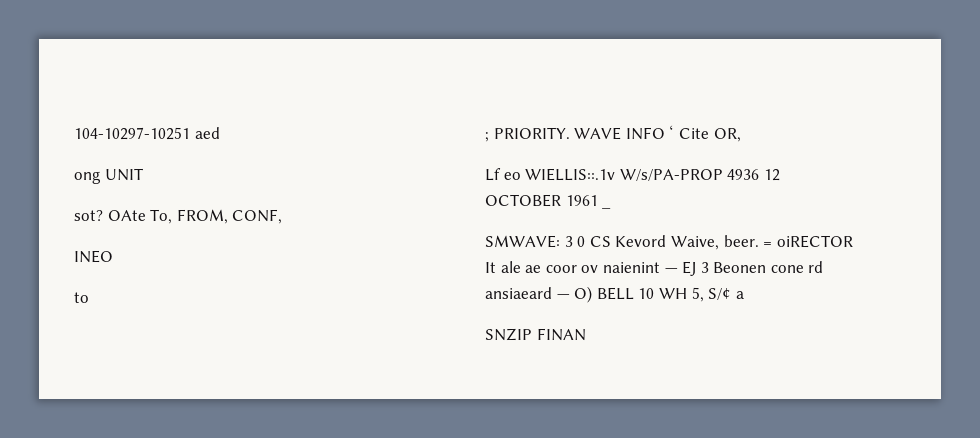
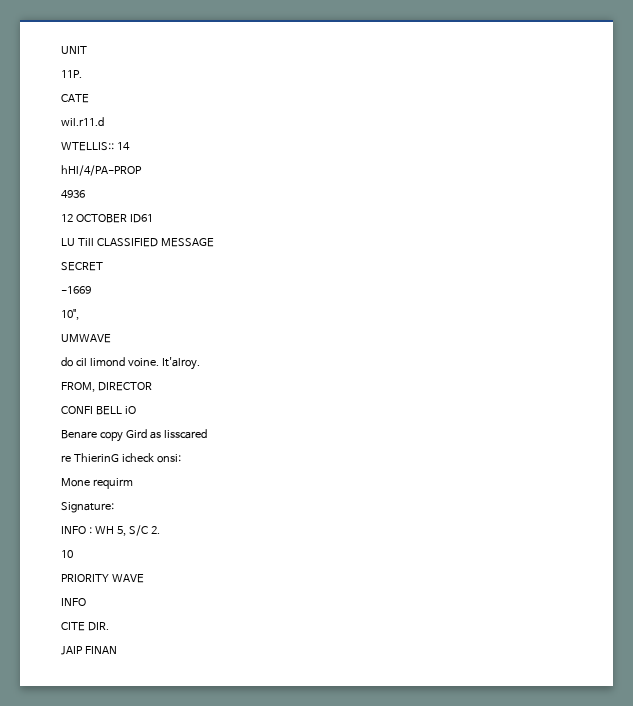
- 104-10297-10251 aed
- ong UNIT
- sot? OAte To, FROM, CONF,
- INEO
- to
- ; PRIORITY. WAVE INFO ‘ Cite OR,
- Lf eo WIELLIS::.1v W/s/PA-PROP 4936 12 OCTOBER 1961 _
- SMWAVE: 3 0 CS Kevord Waive, beer. = oiRECTOR It ale ae coor ov naienint — EJ 3 Beonen cone rd ansiaeard — O) BELL 10 WH 5, S/¢ a
- SNZIP FINAN
+ UNIT
+ 11P.
+ CATE
+ wil.r11.d
+ WTELLIS:: 14
+ hHl/4/PA-PROP
+ 4936
+ 12 OCTOBER ID61
+ LU Till CLASSIFIED MESSAGE
+ SECRET
+ -1669
+ 10",
+ UMWAVE
+ do cil limond voine. It'alroy.
+ FROM, DIRECTOR
+ CONFI BELL iO
+ Benare copy Gird as lisscared
+ re ThierinG icheck onsi:
+ Mone requirm
+ Signature:
+ INFO : WH 5, S/C 2.
+ 10
+ PRIORITY WAVE
+ INFO
+ CITE DIR.
+ JAIP FINAN

